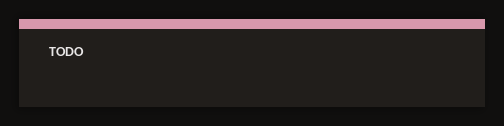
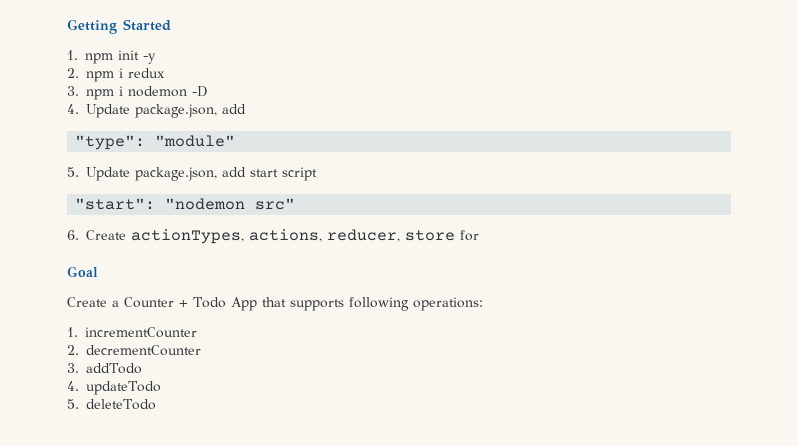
- TODO
+ Getting Started
+ 1. npm init -y
+ 2. npm i redux
+ 3. npm i nodemon -D
+ 4. Update package.json, add
+ "type": "module"
+ 5. Update package.json, add start script
+ "start": "nodemon src"
+ 6. Create actionTypes, actions, reducer, store for
+ Goal
+ Create a Counter + Todo App that supports following operations:
+ 1. incrementCounter
+ 2. decrementCounter
+ 3. addTodo
+ 4. updateTodo
+ 5. deleteTodo

